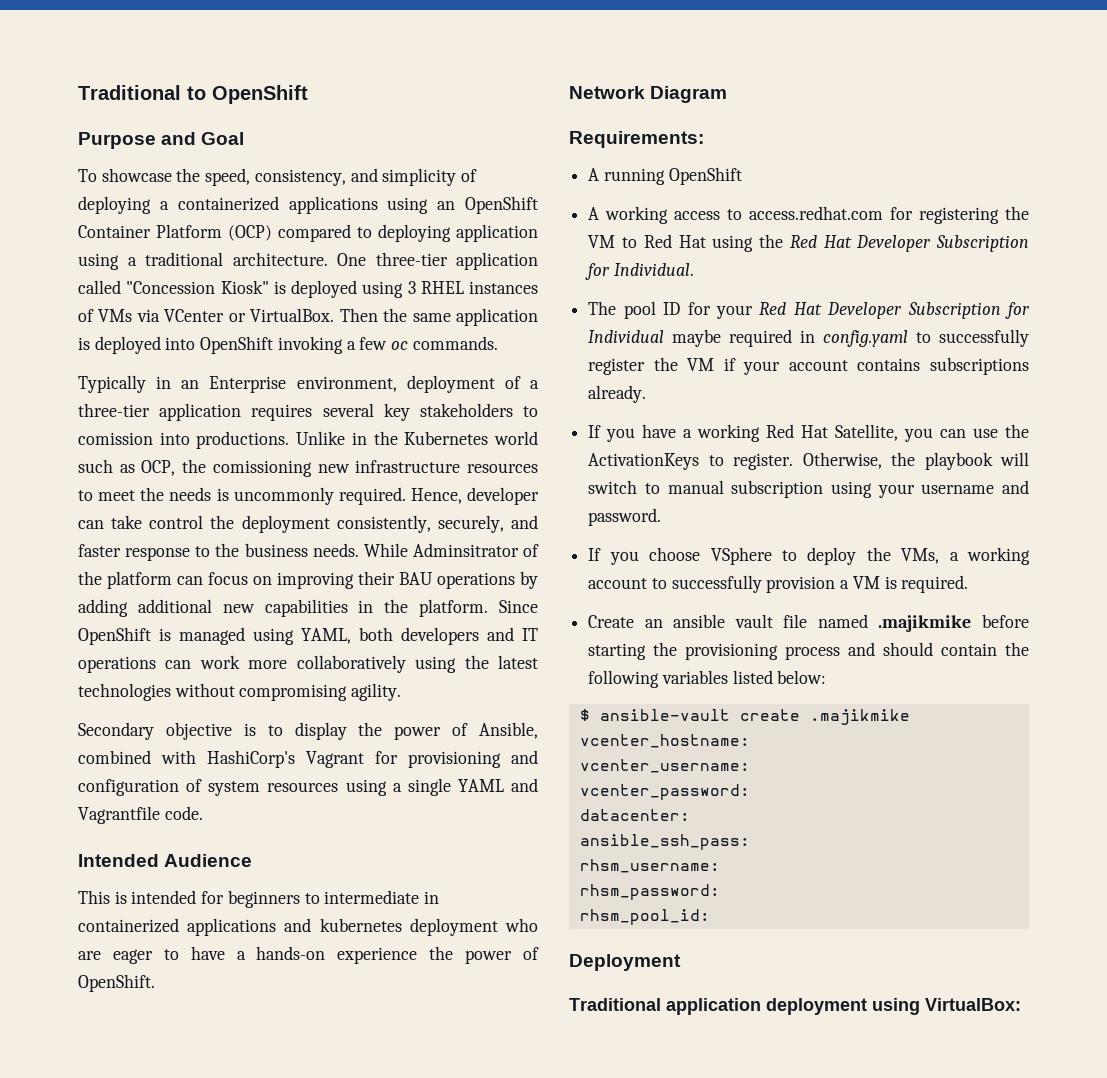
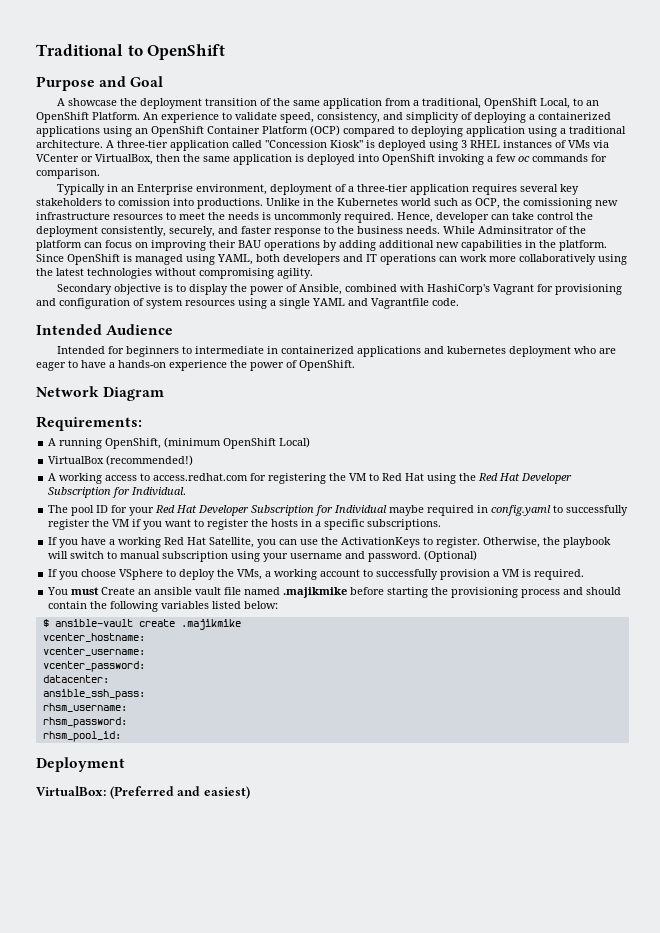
- To showcase the speed, consistency, and simplicity of deploying a containerized applications using an OpenShift Container Platform (OCP) compared to deploying application using a traditional architecture.
+ A showcase the deployment transition of the same application from a traditional, OpenShift Local, to an OpenShift Platform. An experience to validate speed, consistency, and simplicity of deploying a containerized applications using an OpenShift Container Platform (OCP) compared to deploying application using a traditional architecture.
- One three-tier application called "Concession Kiosk" is deployed using 3 RHEL instances of VMs via VCenter or VirtualBox. Then the same application is deployed into OpenShift invoking a few oc commands.
+ A three-tier application called "Concession Kiosk" is deployed using 3 RHEL instances of VMs via VCenter or VirtualBox, then the same application is deployed into OpenShift invoking a few oc commands for comparison.
- This is intended for beginners to intermediate in containerized applications and kubernetes deployment who are eager to have a hands-on experience the power of OpenShift.
+ Intended for beginners to intermediate in containerized applications and kubernetes deployment who are eager to have a hands-on experience the power of OpenShift.
- A running OpenShift
+ A running OpenShift, (minimum OpenShift Local)
+ VirtualBox (recommended!)
- The pool ID for your Red Hat Developer Subscription for Individual maybe required in config.yaml to successfully register the VM if your account contains subscriptions already.
+ The pool ID for your Red Hat Developer Subscription for Individual maybe required in config.yaml to successfully register the VM if you want to register the hosts in a specific subscriptions.
+ (Optional)
- Create an ansible vault file named .majikmike before starting the provisioning process and should contain the following variables listed below:
+ You must Create an ansible vault file named .majikmike before starting the provisioning process and should contain the following variables listed below:
- Traditional application deployment using VirtualBox:
+ VirtualBox: (Preferred and easiest)

